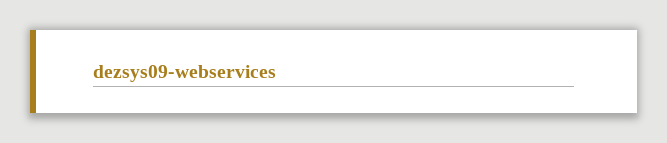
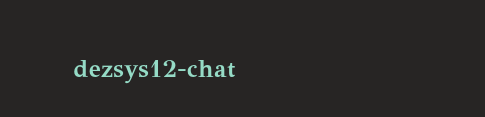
- dezsys09-webservices
+ dezsys12-chat

